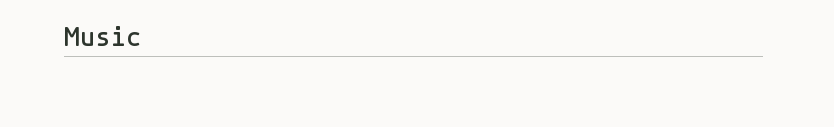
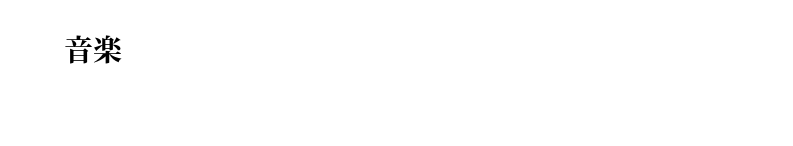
- Music
+ 音楽

